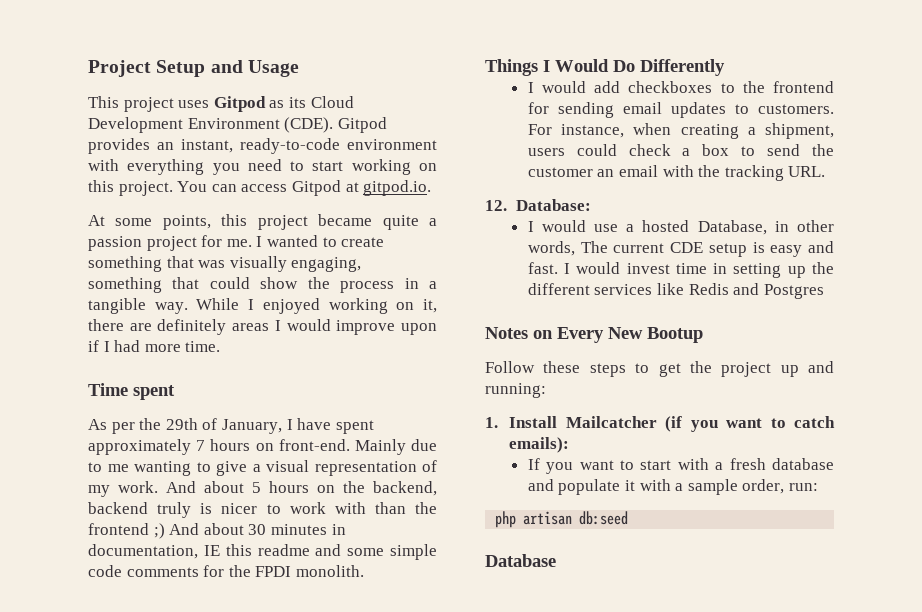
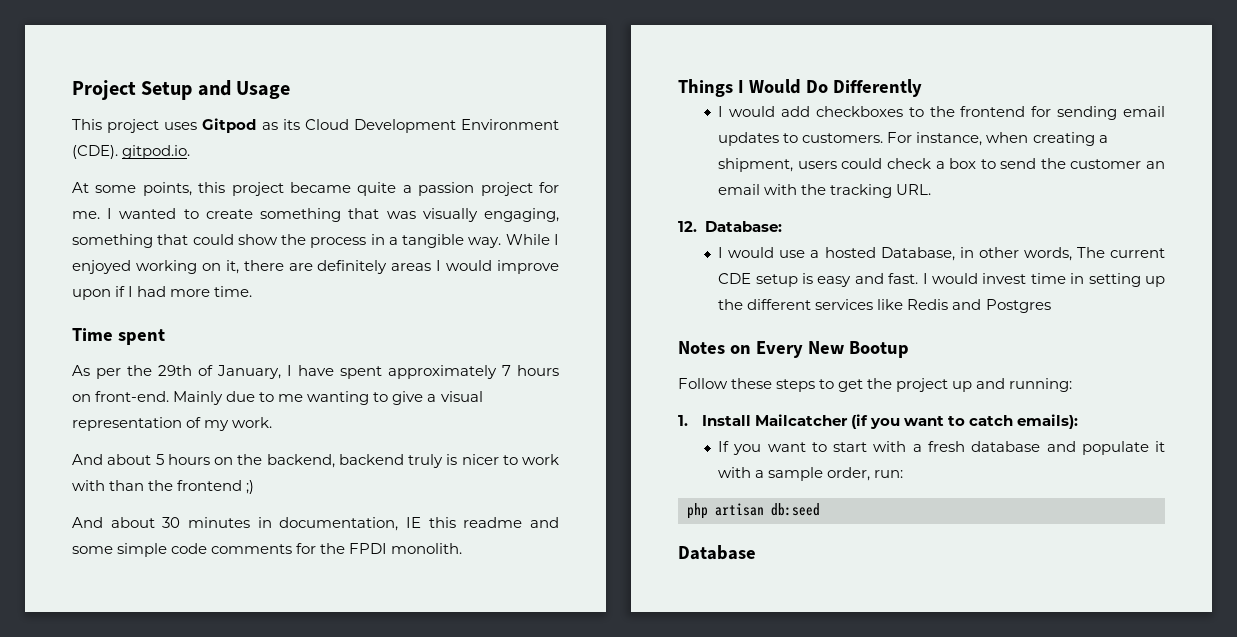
- This project uses Gitpod as its Cloud Development Environment (CDE). Gitpod provides an instant, ready-to-code environment with everything you need to start working on this project. You can access Gitpod at gitpod.io.
+ This project uses Gitpod as its Cloud Development Environment (CDE). gitpod.io.
- Mainly due to me wanting to give a visual representation of my work. And about 5 hours on the backend, backend truly is nicer to work with than the frontend ;) And about 30 minutes in documentation, IE this readme and some simple code comments for the FPDI monolith.
+ Mainly due to me wanting to give a visual representation of my work.
+ And about 5 hours on the backend, backend truly is nicer to work with than the frontend ;)
+ And about 30 minutes in documentation, IE this readme and some simple code comments for the FPDI monolith.

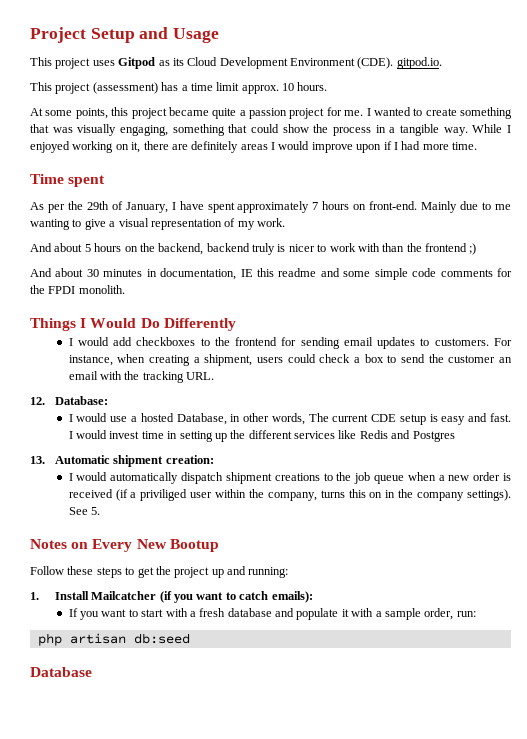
+ This project (assessment) has a time limit approx. 10 hours.
+ 13. Automatic shipment creation:
+ I would automatically dispatch shipment creations to the job queue when a new order is received (if a priviliged user within the company, turns this on in the company settings). See 5.

